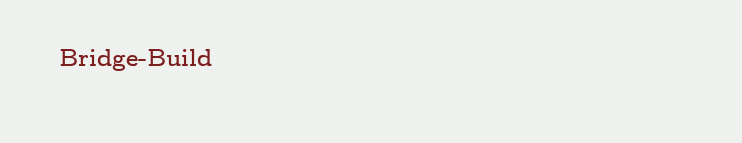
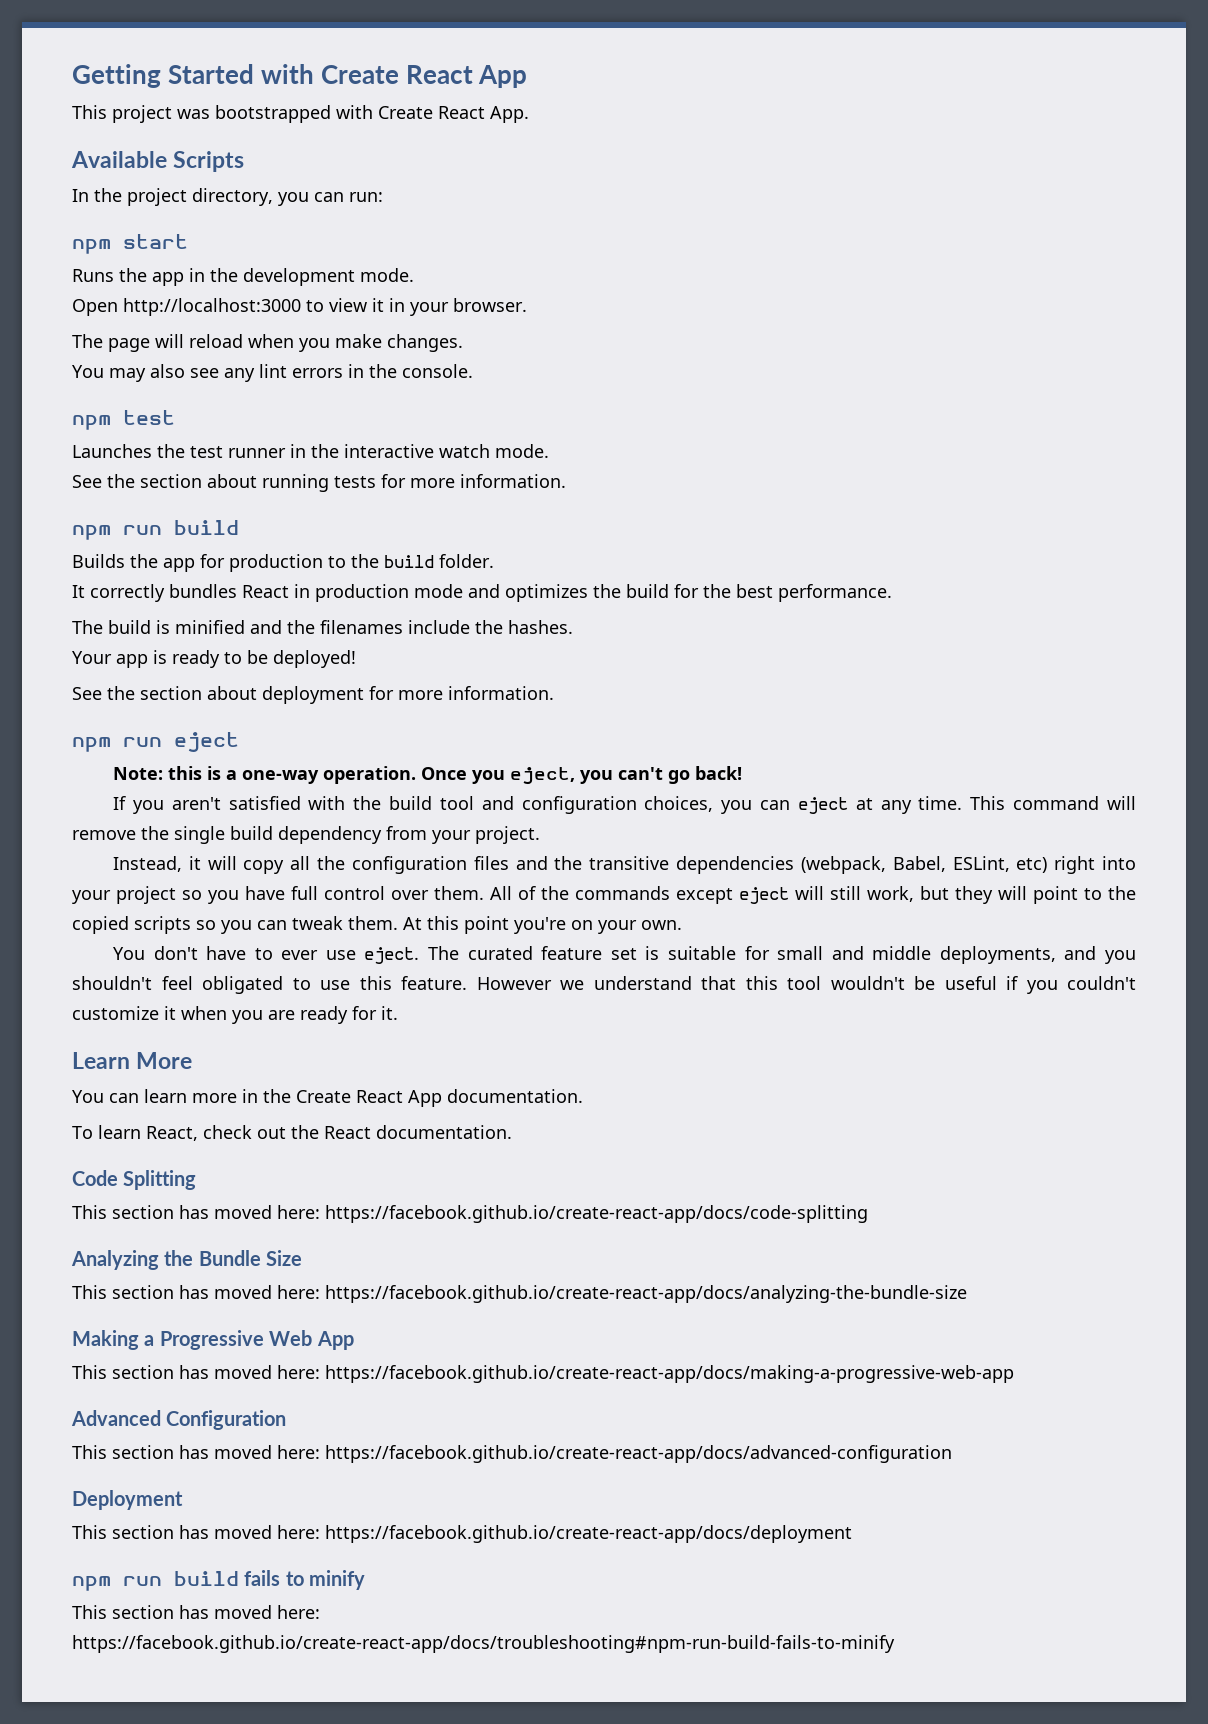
- Bridge-Build
+ Getting Started with Create React App
+ This project was bootstrapped with Create React App.
+ Available Scripts
+ In the project directory, you can run:
+ npm start
+ Runs the app in the development mode.
+ Open http://localhost:3000 to view it in your browser.
+ The page will reload when you make changes.
+ You may also see any lint errors in the console.
+ npm test
+ Launches the test runner in the interactive watch mode.
+ See the section about running tests for more information.
+ npm run build
+ Builds the app for production to the build folder.
+ It correctly bundles React in production mode and optimizes the build for the best performance.
+ The build is minified and the filenames include the hashes.
+ Your app is ready to be deployed!
+ See the section about deployment for more information.
+ npm run eject
+ Note: this is a one-way operation. Once you eject, you can't go back!
+ If you aren't satisfied with the build tool and configuration choices, you can eject at any time. This command will remove the single build dependency from your project.
+ Instead, it will copy all the configuration files and the transitive dependencies (webpack, Babel, ESLint, etc) right into your project so you have full control over them. All of the commands except eject will still work, but they will point to the copied scripts so you can tweak them. At this point you're on your own.
+ You don't have to ever use eject. The curated feature set is suitable for small and middle deployments, and you shouldn't feel obligated to use this feature. However we understand that this tool wouldn't be useful if you couldn't customize it when you are ready for it.
+ Learn More
+ You can learn more in the Create React App documentation.
+ To learn React, check out the React documentation.
+ Code Splitting
+ This section has moved here: https://facebook.github.io/create-react-app/docs/code-splitting
+ Analyzing the Bundle Size
+ This section has moved here: https://facebook.github.io/create-react-app/docs/analyzing-the-bundle-size
+ Making a Progressive Web App
+ This section has moved here: https://facebook.github.io/create-react-app/docs/making-a-progressive-web-app
+ Advanced Configuration
+ This section has moved here: https://facebook.github.io/create-react-app/docs/advanced-configuration
+ Deployment
+ This section has moved here: https://facebook.github.io/create-react-app/docs/deployment
+ npm run build fails to minify
+ This section has moved here: https://facebook.github.io/create-react-app/docs/troubleshooting#npm-run-build-fails-to-minify

